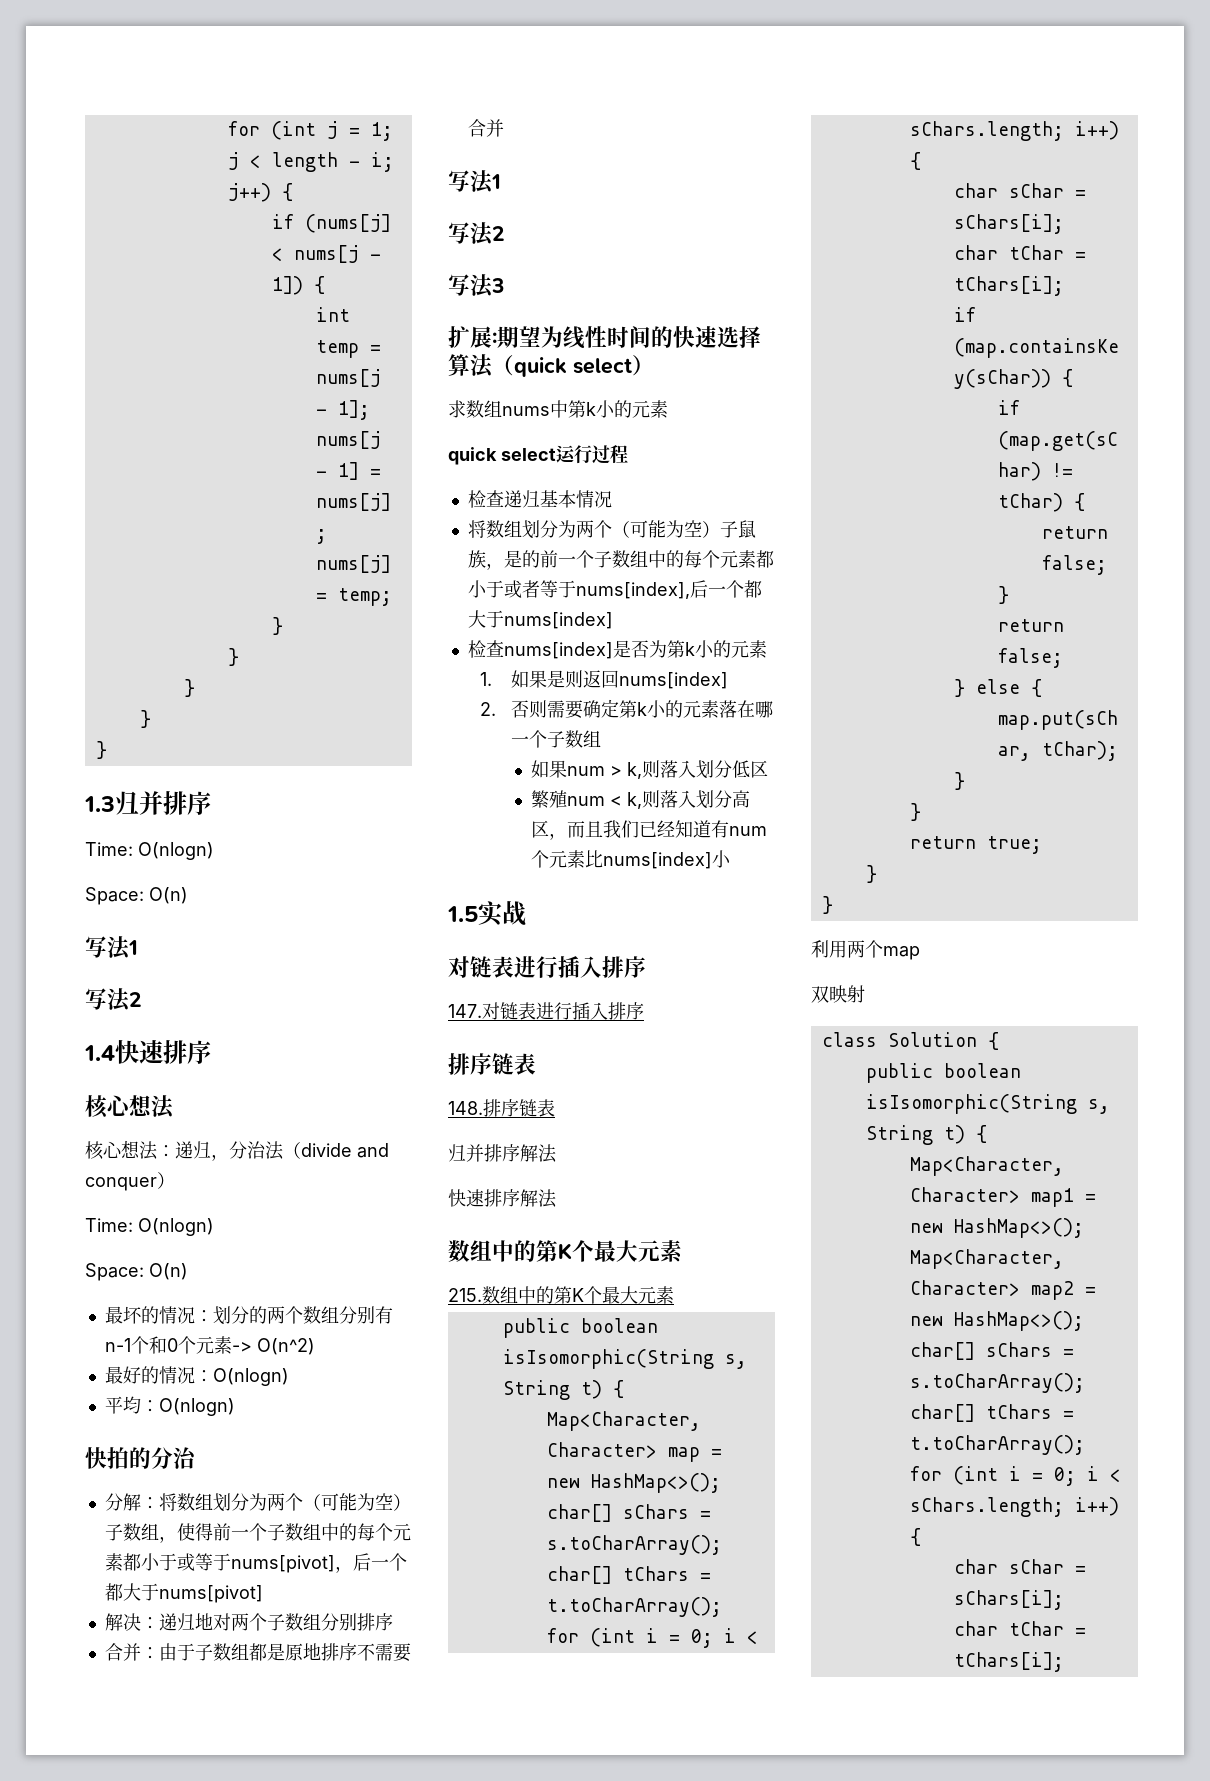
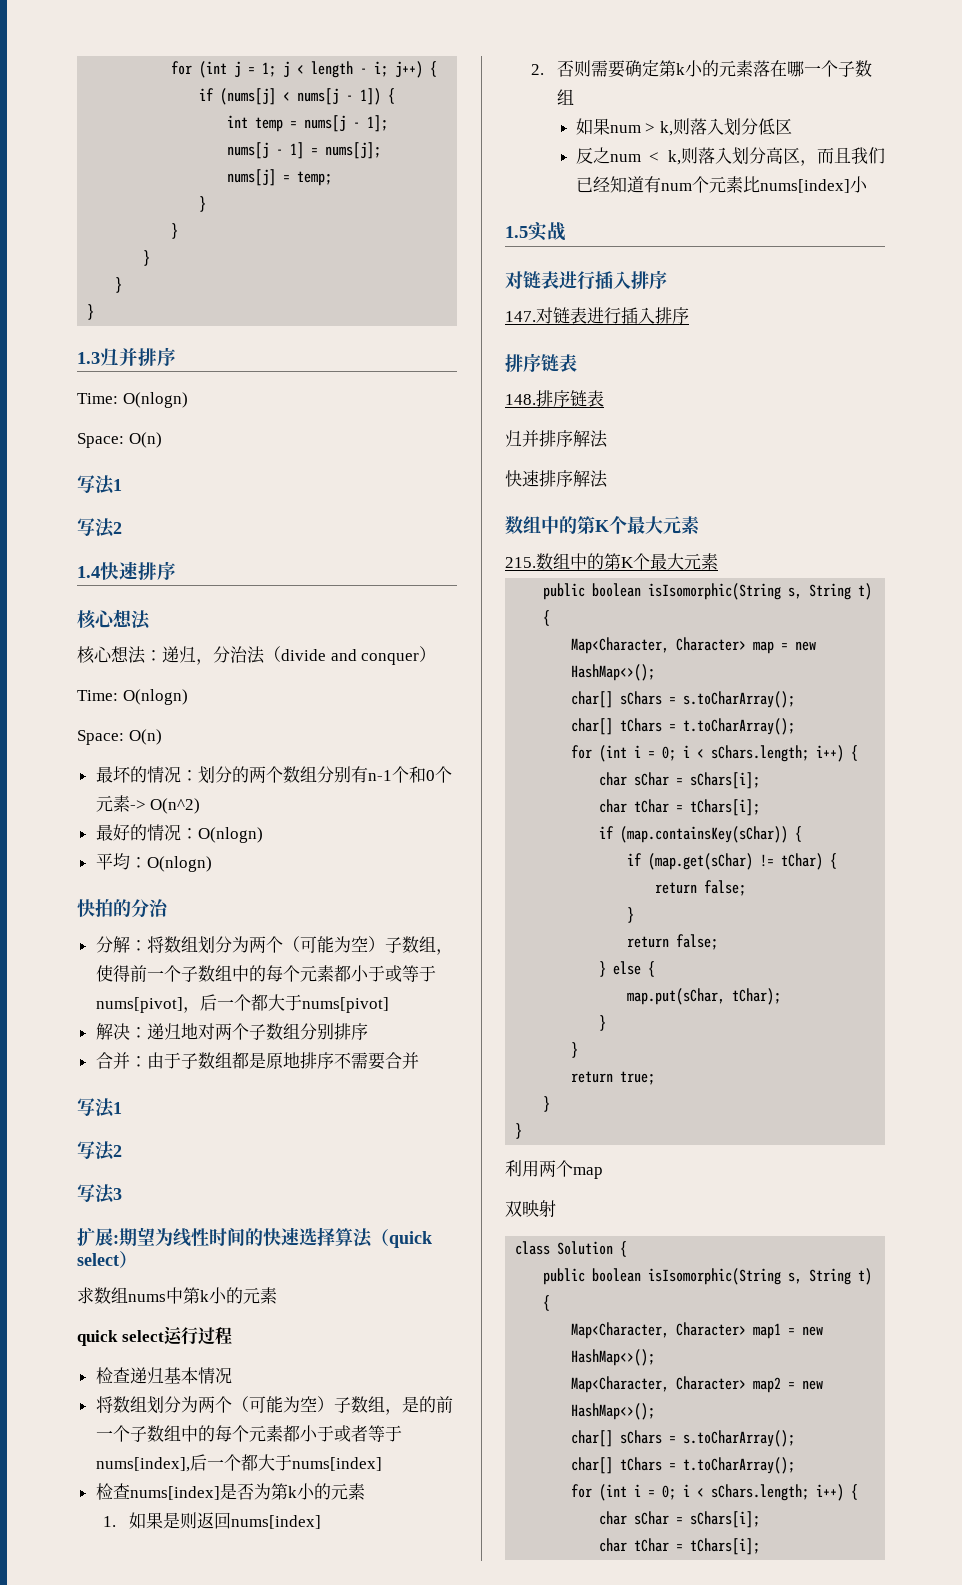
- 将数组划分为两个（可能为空）子鼠族，是的前一个子数组中的每个元素都小于或者等于nums[index],后一个都大于nums[index]
+ 将数组划分为两个（可能为空）子数组，是的前一个子数组中的每个元素都小于或者等于nums[index],后一个都大于nums[index]
- 繁殖num < k,则落入划分高区，而且我们已经知道有num个元素比nums[index]小
+ 反之num < k,则落入划分高区，而且我们已经知道有num个元素比nums[index]小

